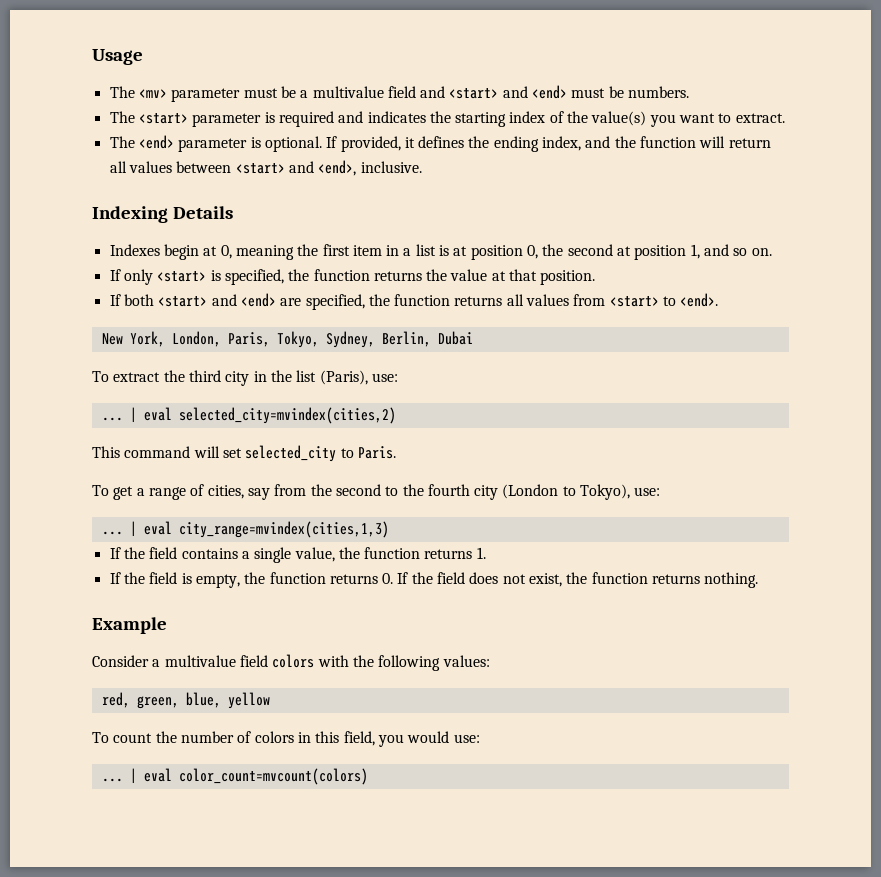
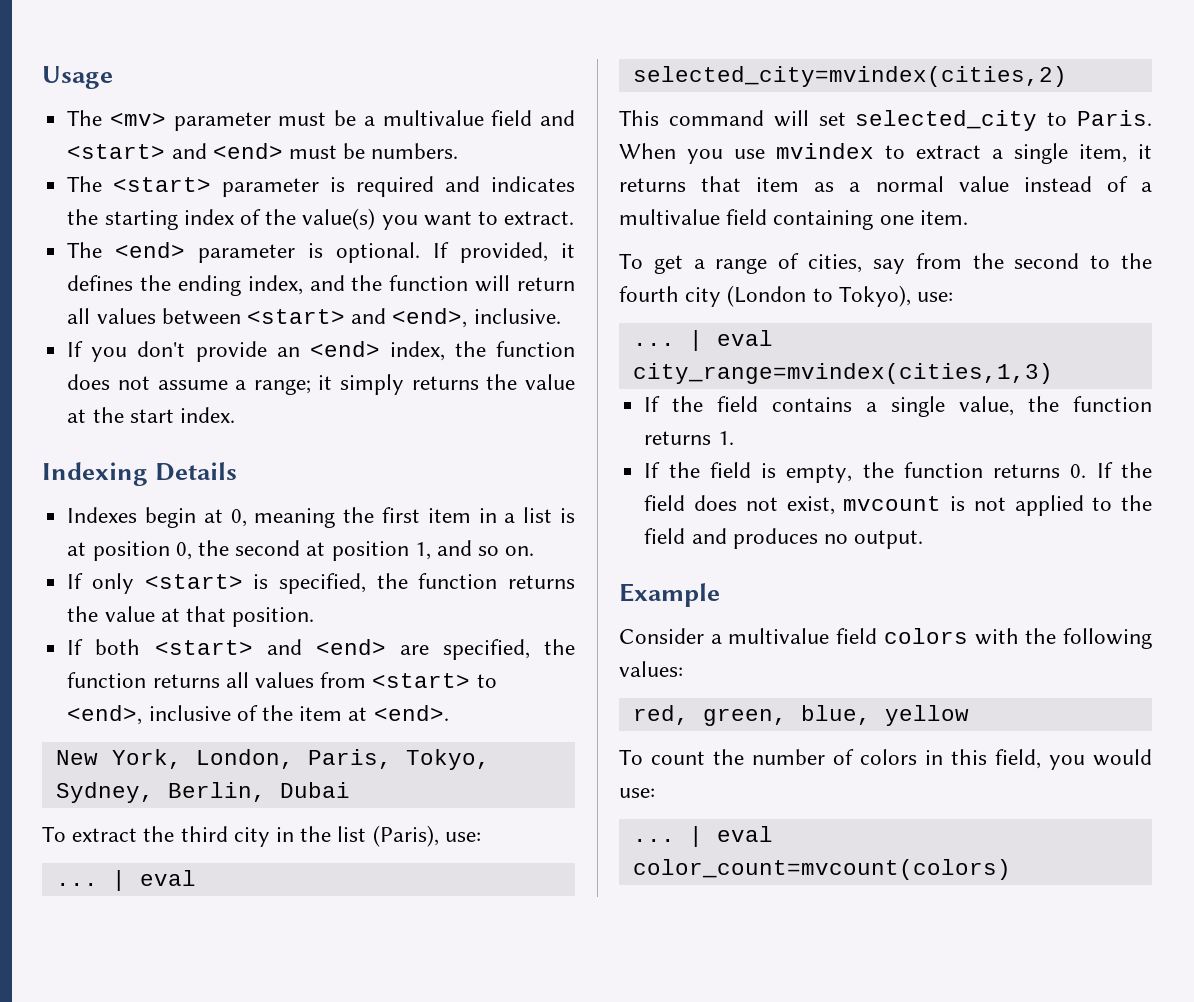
+ If you don't provide an <end> index, the function does not assume a range; it simply returns the value at the start index.
- If both <start> and <end> are specified, the function returns all values from <start> to <end>.
+ If both <start> and <end> are specified, the function returns all values from <start> to <end>, inclusive of the item at <end>.
+ When you use mvindex to extract a single item, it returns that item as a normal value instead of a multivalue field containing one item.
- If the field is empty, the function returns 0. If the field does not exist, the function returns nothing.
+ If the field is empty, the function returns 0. If the field does not exist, mvcount is not applied to the field and produces no output.

